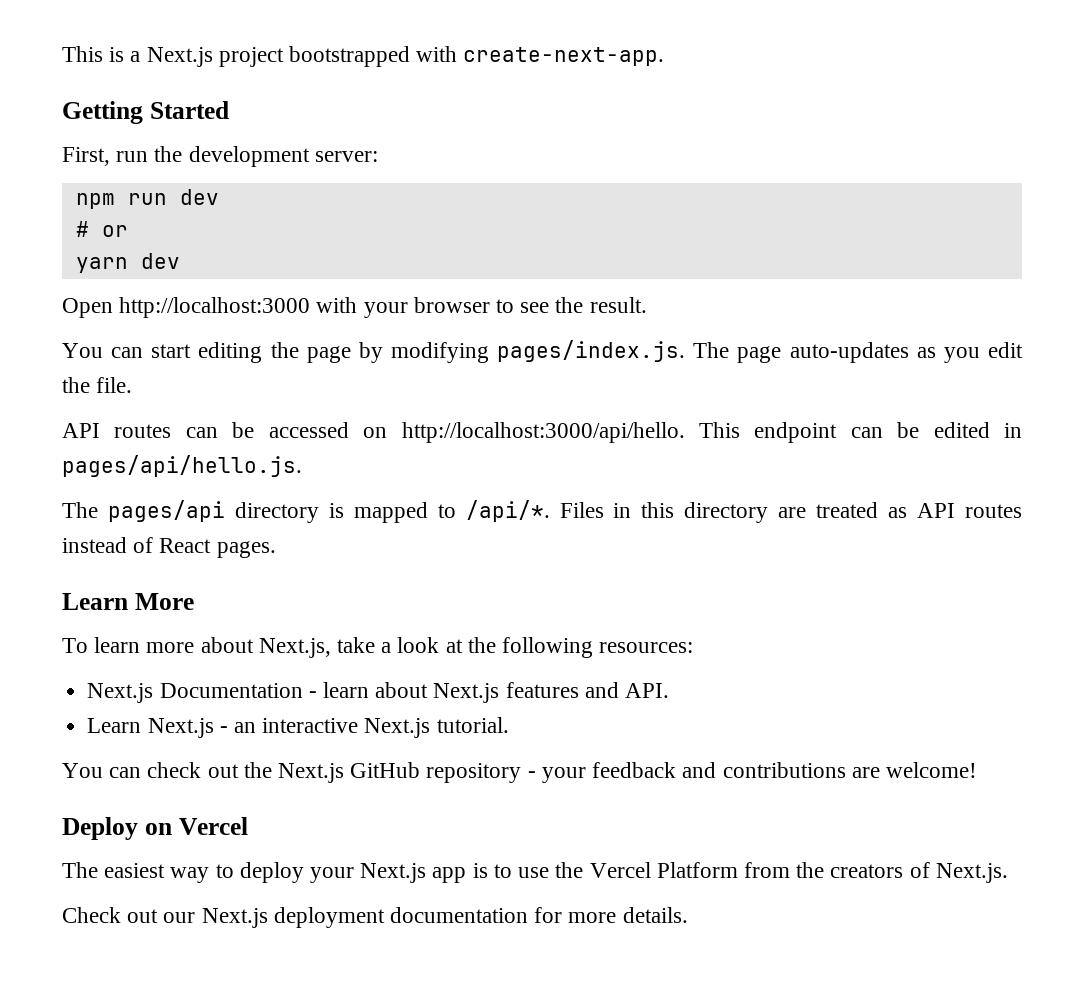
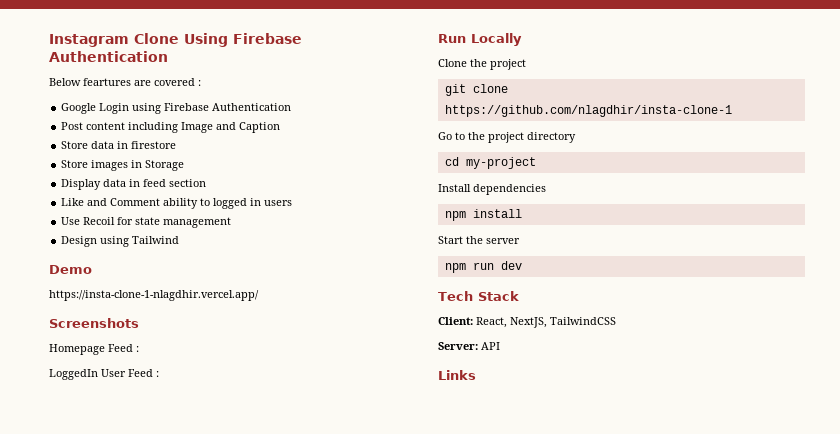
- This is a Next.js project bootstrapped with create-next-app.
- Getting Started
- First, run the development server:
+ Instagram Clone Using Firebase Authentication
+ Below feartures are covered :
+ Google Login using Firebase Authentication
+ Post content including Image and Caption
+ Store data in firestore
+ Store images in Storage
+ Display data in feed section
+ Like and Comment ability to logged in users
+ Use Recoil for state management
+ Design using Tailwind
+ Demo
+ https://insta-clone-1-nlagdhir.vercel.app/
+ Screenshots
+ Homepage Feed :
+ LoggedIn User Feed :
+ Run Locally
+ Clone the project
+ git clone https://github.com/nlagdhir/insta-clone-1
+ Go to the project directory
+ cd my-project
+ Install dependencies
+ npm install
+ Start the server
  npm run dev
- # or
- yarn dev
- Open http://localhost:3000 with your browser to see the result.
- You can start editing the page by modifying pages/index.js. The page auto-updates as you edit the file.
- API routes can be accessed on http://localhost:3000/api/hello. This endpoint can be edited in pages/api/hello.js.
- The pages/api directory is mapped to /api/*. Files in this directory are treated as API routes instead of React pages.
- Learn More
- To learn more about Next.js, take a look at the following resources:
- Next.js Documentation - learn about Next.js features and API.
- Learn Next.js - an interactive Next.js tutorial.
- You can check out the Next.js GitHub repository - your feedback and contributions are welcome!
- Deploy on Vercel
- The easiest way to deploy your Next.js app is to use the Vercel Platform from the creators of Next.js.
- Check out our Next.js deployment documentation for more details.
+ Tech Stack
+ Client: React, NextJS, TailwindCSS
+ Server: API
+ Links

